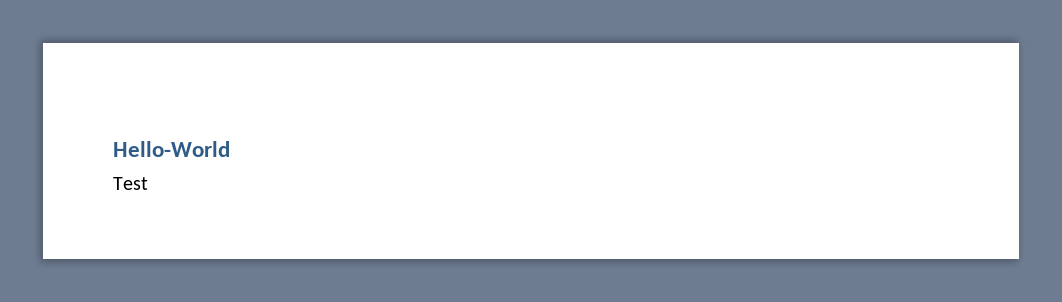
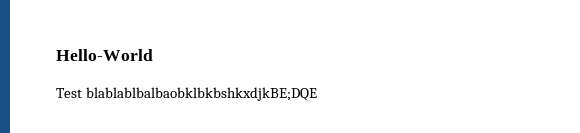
- Test
+ Test blablablbalbaobklbkbshkxdjkBE;DQE

